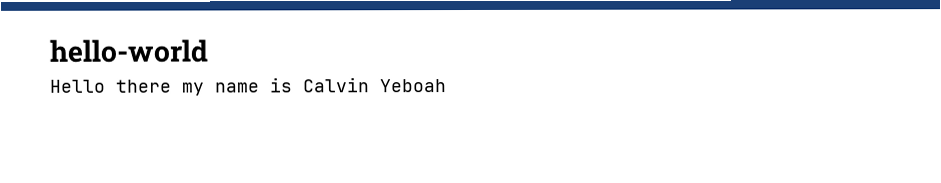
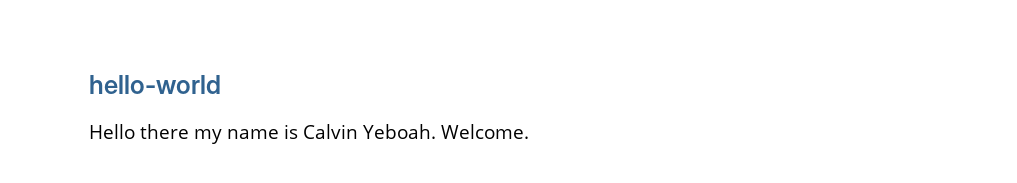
- Hello there my name is Calvin Yeboah
+ Hello there my name is Calvin Yeboah. Welcome.

